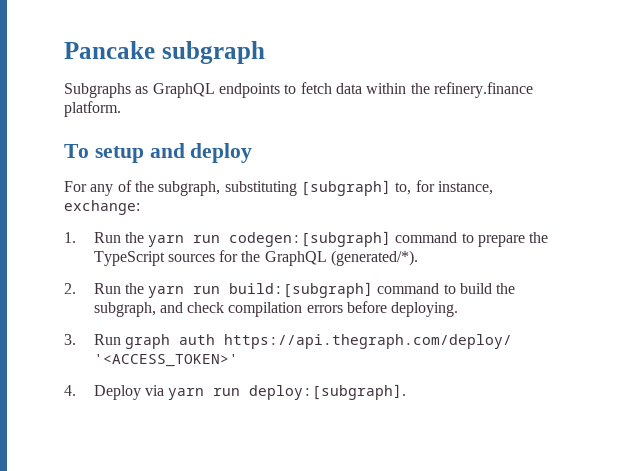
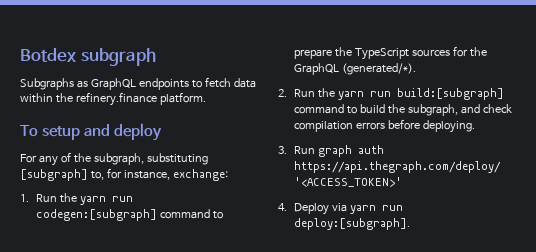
- Pancake subgraph
+ Botdex subgraph

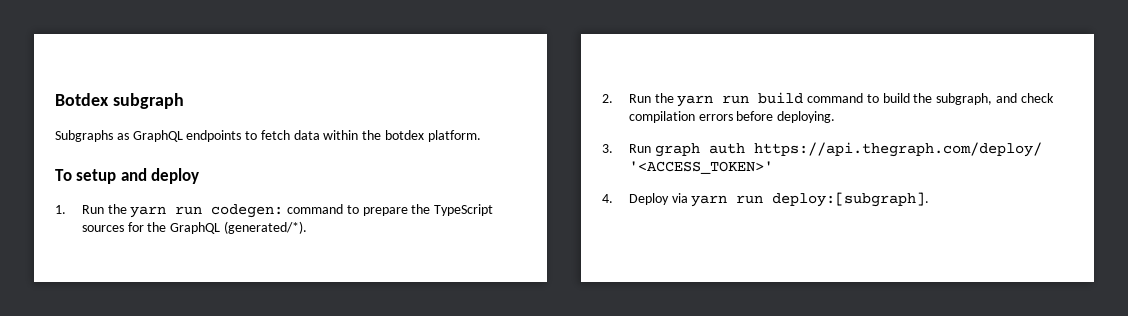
- Subgraphs as GraphQL endpoints to fetch data within the refinery.finance platform.
+ Subgraphs as GraphQL endpoints to fetch data within the botdex platform.
- For any of the subgraph, substituting [subgraph] to, for instance, exchange:
- 1. Run the yarn run codegen:[subgraph] command to prepare the TypeScript sources for the GraphQL (generated/*).
+ 1. Run the yarn run codegen: command to prepare the TypeScript sources for the GraphQL (generated/*).
- 2. Run the yarn run build:[subgraph] command to build the subgraph, and check compilation errors before deploying.
+ 2. Run the yarn run build command to build the subgraph, and check compilation errors before deploying.

